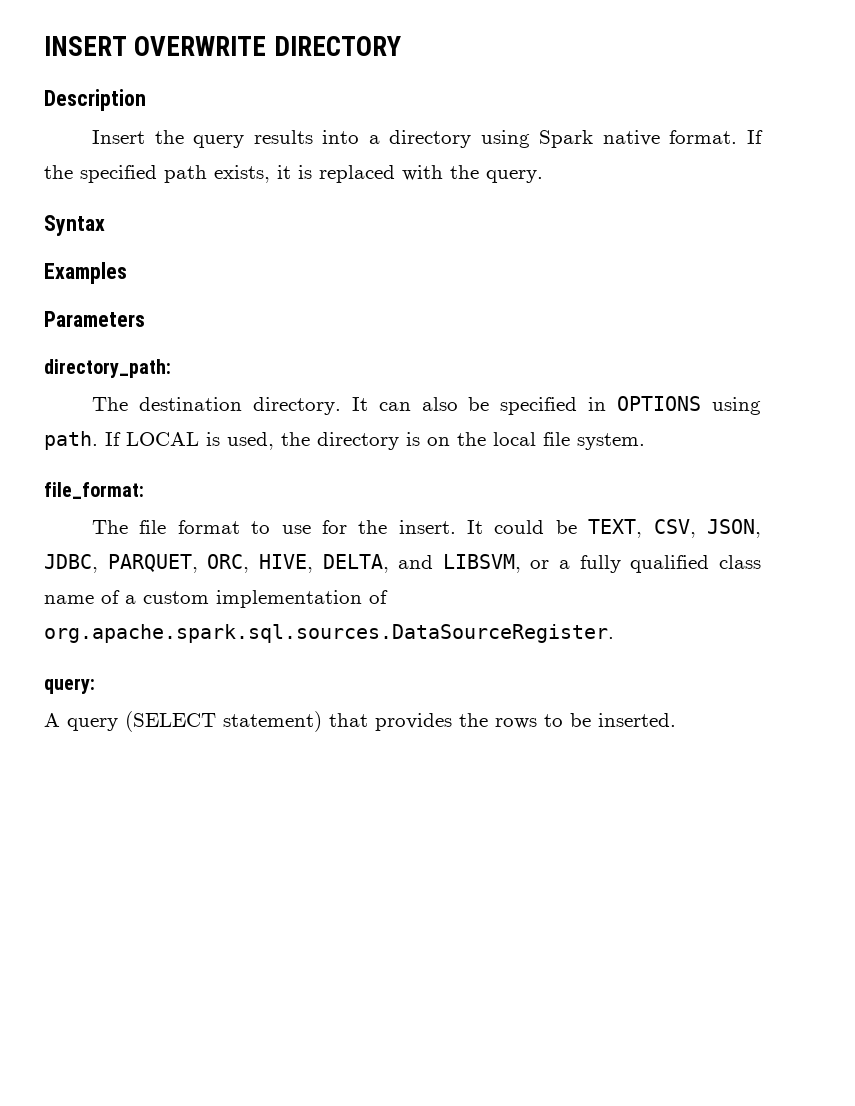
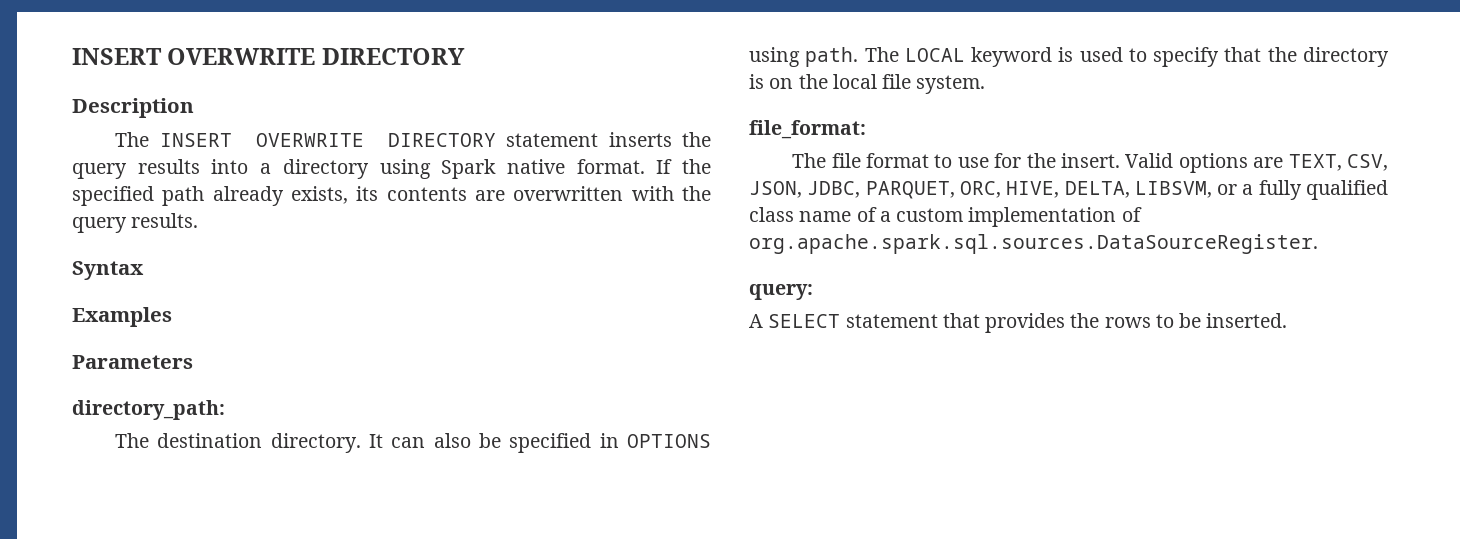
- Insert the query results into a directory using Spark native format.
+ The INSERT OVERWRITE DIRECTORY statement inserts the query results into a directory using Spark native format.
- If the specified path exists, it is replaced with the query.
+ If the specified path already exists, its contents are overwritten with the query results.
- If LOCAL is used, the directory is on the local file system.
+ The LOCAL keyword is used to specify that the directory is on the local file system.
- It could be TEXT, CSV, JSON, JDBC, PARQUET, ORC, HIVE, DELTA, and LIBSVM, or a fully qualified class name of a custom implementation of org.apache.spark.sql.sources.DataSourceRegister.
+ Valid options are TEXT, CSV, JSON, JDBC, PARQUET, ORC, HIVE, DELTA, LIBSVM, or a fully qualified class name of a custom implementation of org.apache.spark.sql.sources.DataSourceRegister.
- A query (SELECT statement) that provides the rows to be inserted.
+ A SELECT statement that provides the rows to be inserted.

